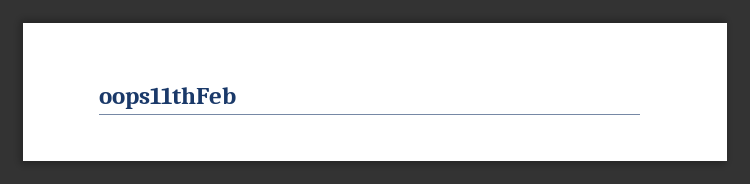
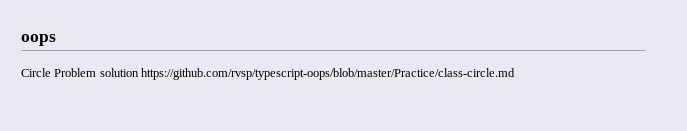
- oops11thFeb
+ oops
+ Circle Problem solution https://github.com/rvsp/typescript-oops/blob/master/Practice/class-circle.md

